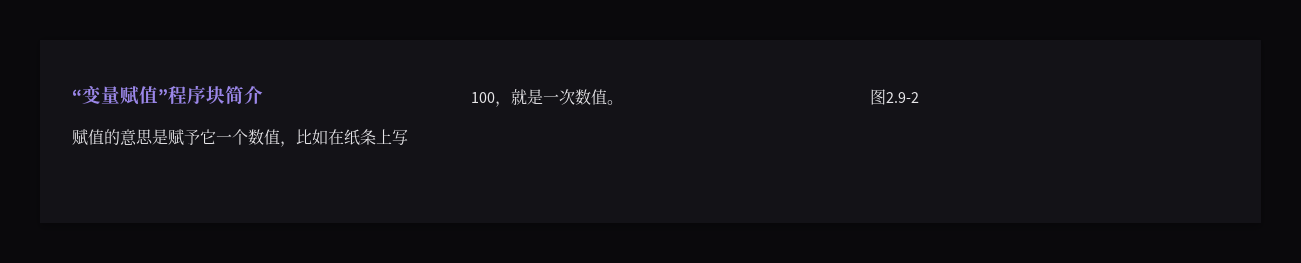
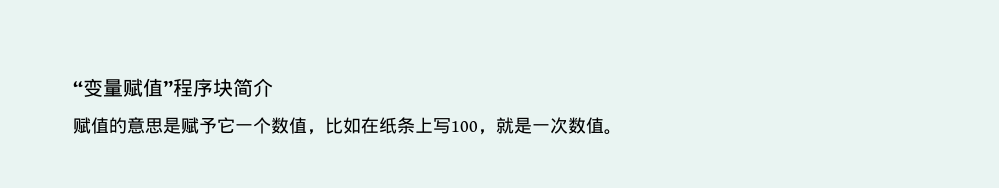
- 图2.9-2

